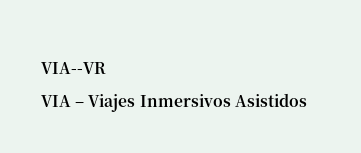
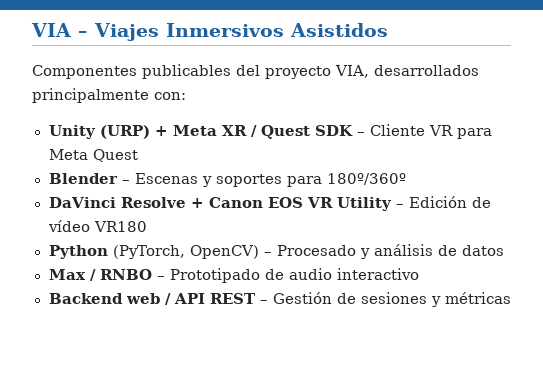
- VIA--VR
+ Componentes publicables del proyecto VIA, desarrollados principalmente con:
+ Unity (URP) + Meta XR / Quest SDK – Cliente VR para Meta Quest
+ Blender – Escenas y soportes para 180º/360º
+ DaVinci Resolve + Canon EOS VR Utility – Edición de vídeo VR180
+ Python (PyTorch, OpenCV) – Procesado y análisis de datos
+ Max / RNBO – Prototipado de audio interactivo
+ Backend web / API REST – Gestión de sesiones y métricas

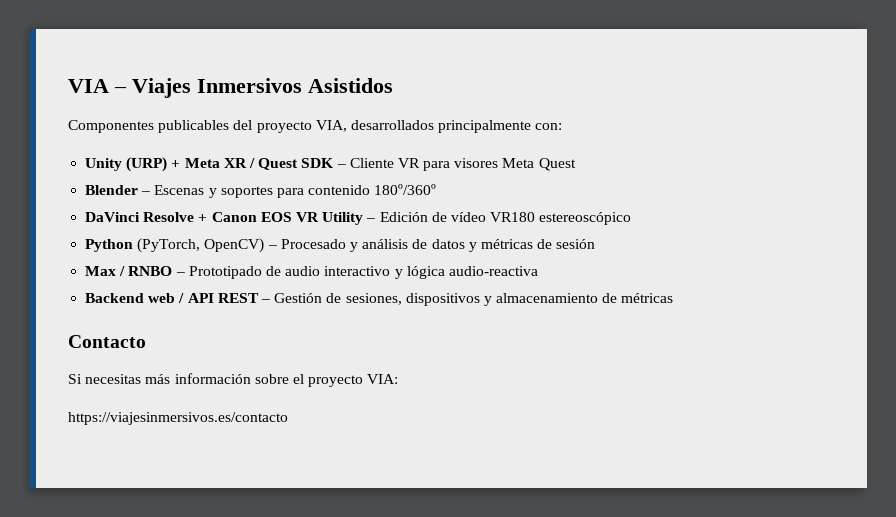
- Unity (URP) + Meta XR / Quest SDK – Cliente VR para Meta Quest
+ Unity (URP) + Meta XR / Quest SDK – Cliente VR para visores Meta Quest
- Blender – Escenas y soportes para 180º/360º
+ Blender – Escenas y soportes para contenido 180º/360º
- DaVinci Resolve + Canon EOS VR Utility – Edición de vídeo VR180
+ DaVinci Resolve + Canon EOS VR Utility – Edición de vídeo VR180 estereoscópico
- Python (PyTorch, OpenCV) – Procesado y análisis de datos
+ Python (PyTorch, OpenCV) – Procesado y análisis de datos y métricas de sesión
- Max / RNBO – Prototipado de audio interactivo
+ Max / RNBO – Prototipado de audio interactivo y lógica audio-reactiva
- Backend web / API REST – Gestión de sesiones y métricas
+ Backend web / API REST – Gestión de sesiones, dispositivos y almacenamiento de métricas
+ Contacto
+ Si necesitas más información sobre el proyecto VIA:
+ https://viajesinmersivos.es/contacto

